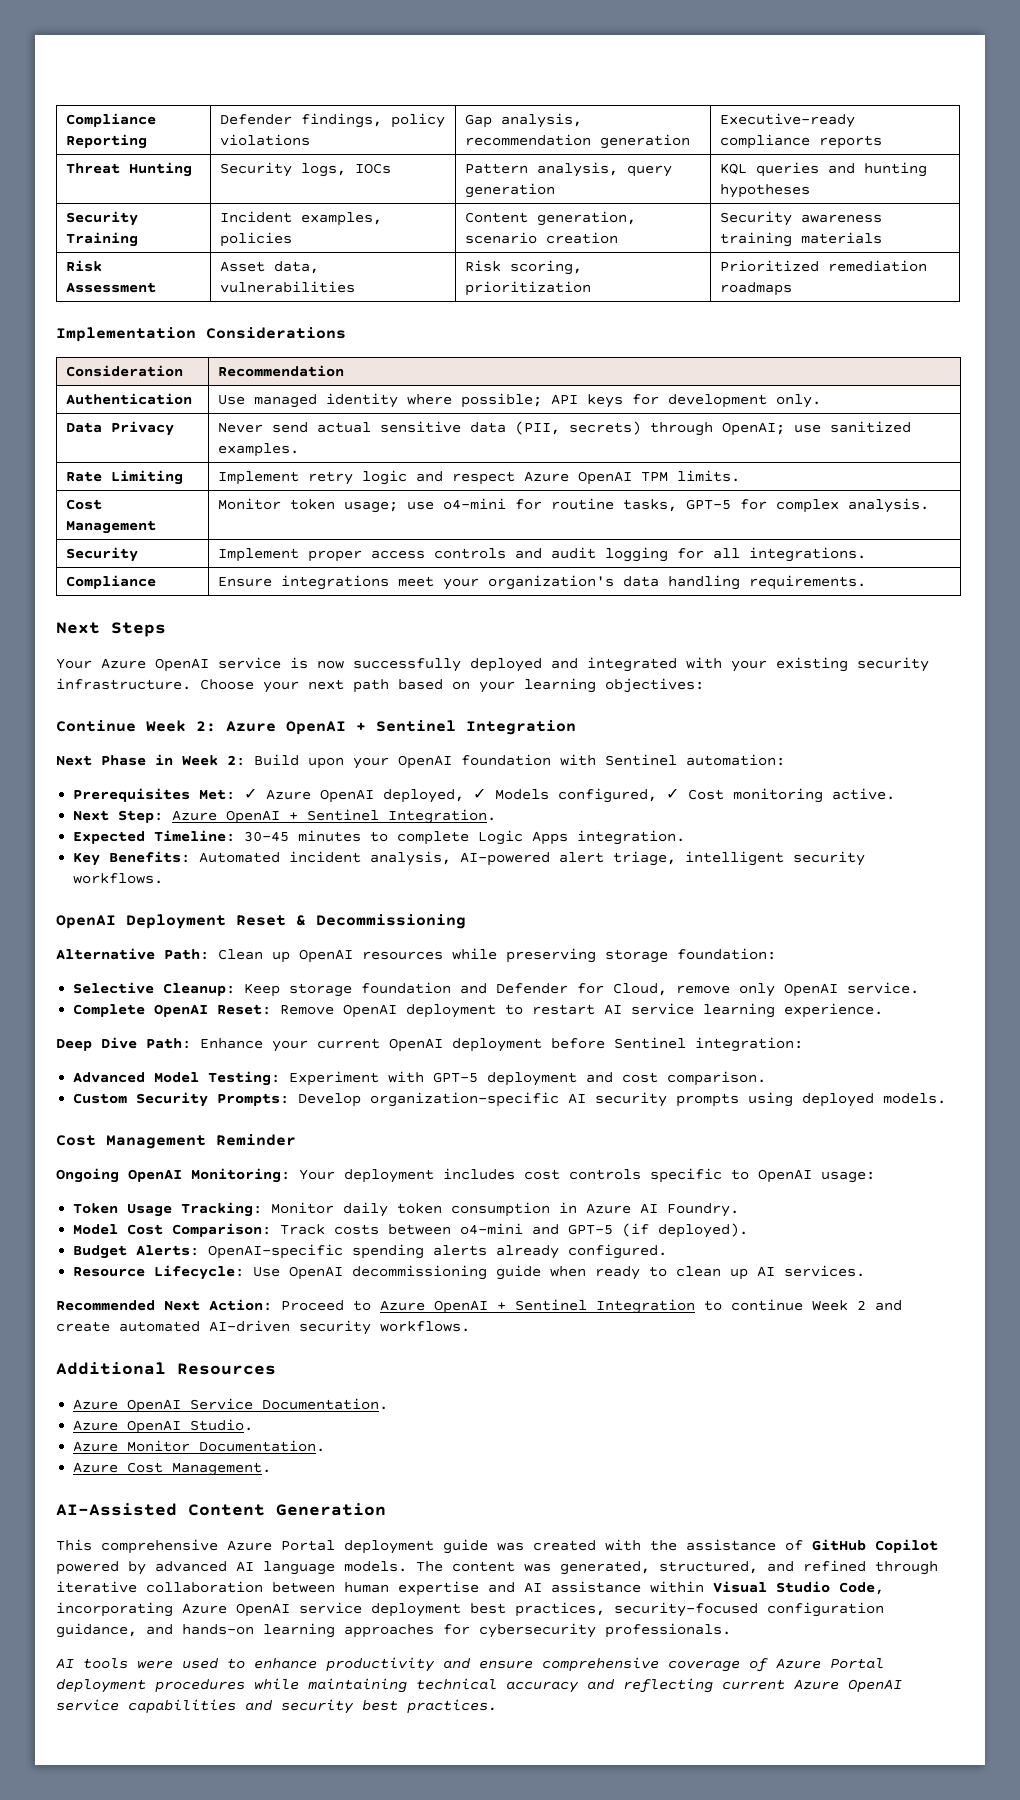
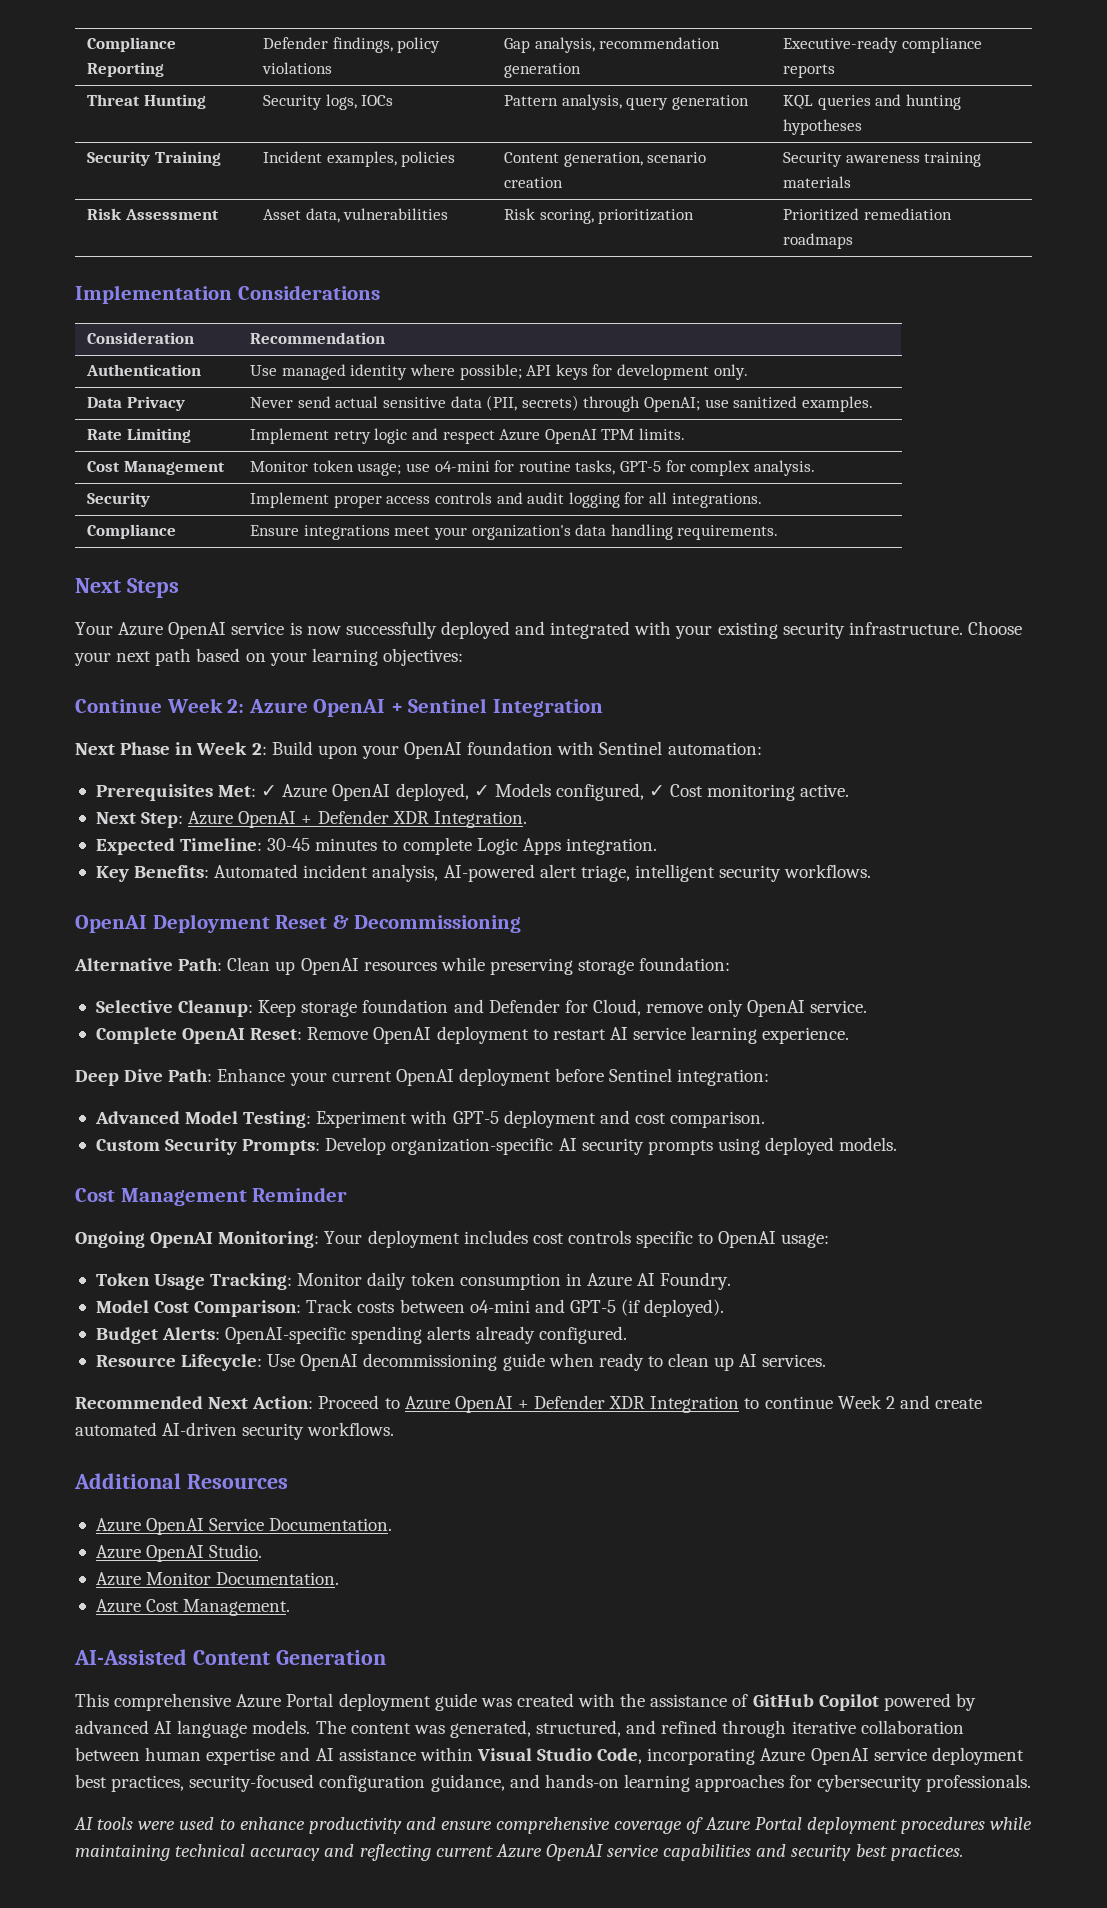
- Next Step: Azure OpenAI + Sentinel Integration.
+ Next Step: Azure OpenAI + Defender XDR Integration.
- Recommended Next Action: Proceed to Azure OpenAI + Sentinel Integration to continue Week 2 and create automated AI-driven security workflows.
+ Recommended Next Action: Proceed to Azure OpenAI + Defender XDR Integration to continue Week 2 and create automated AI-driven security workflows.

